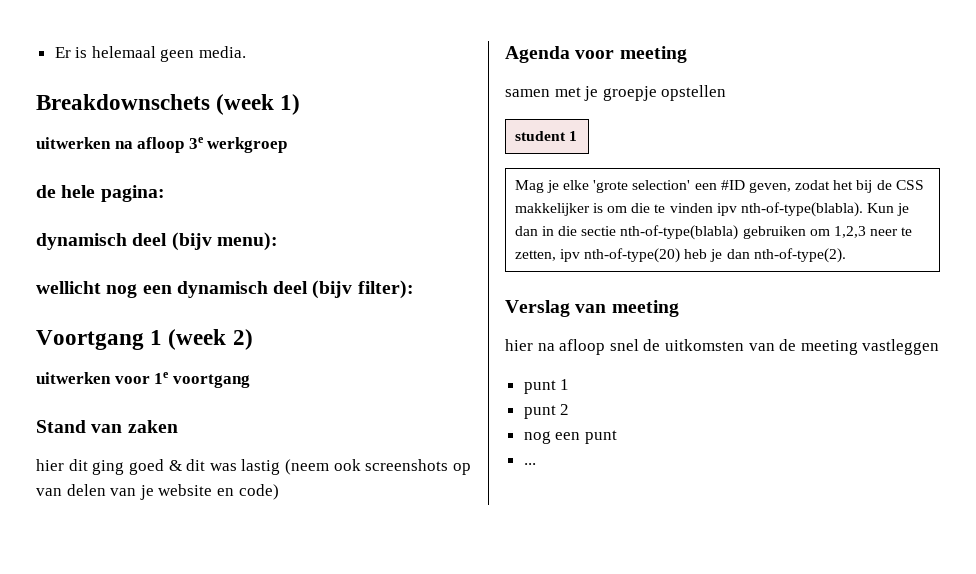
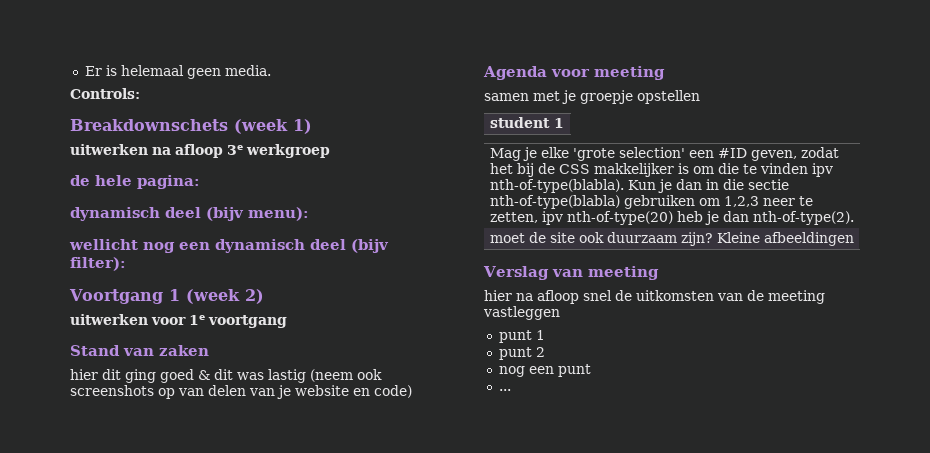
+ Controls:
+ moet de site ook duurzaam zijn? Kleine afbeeldingen

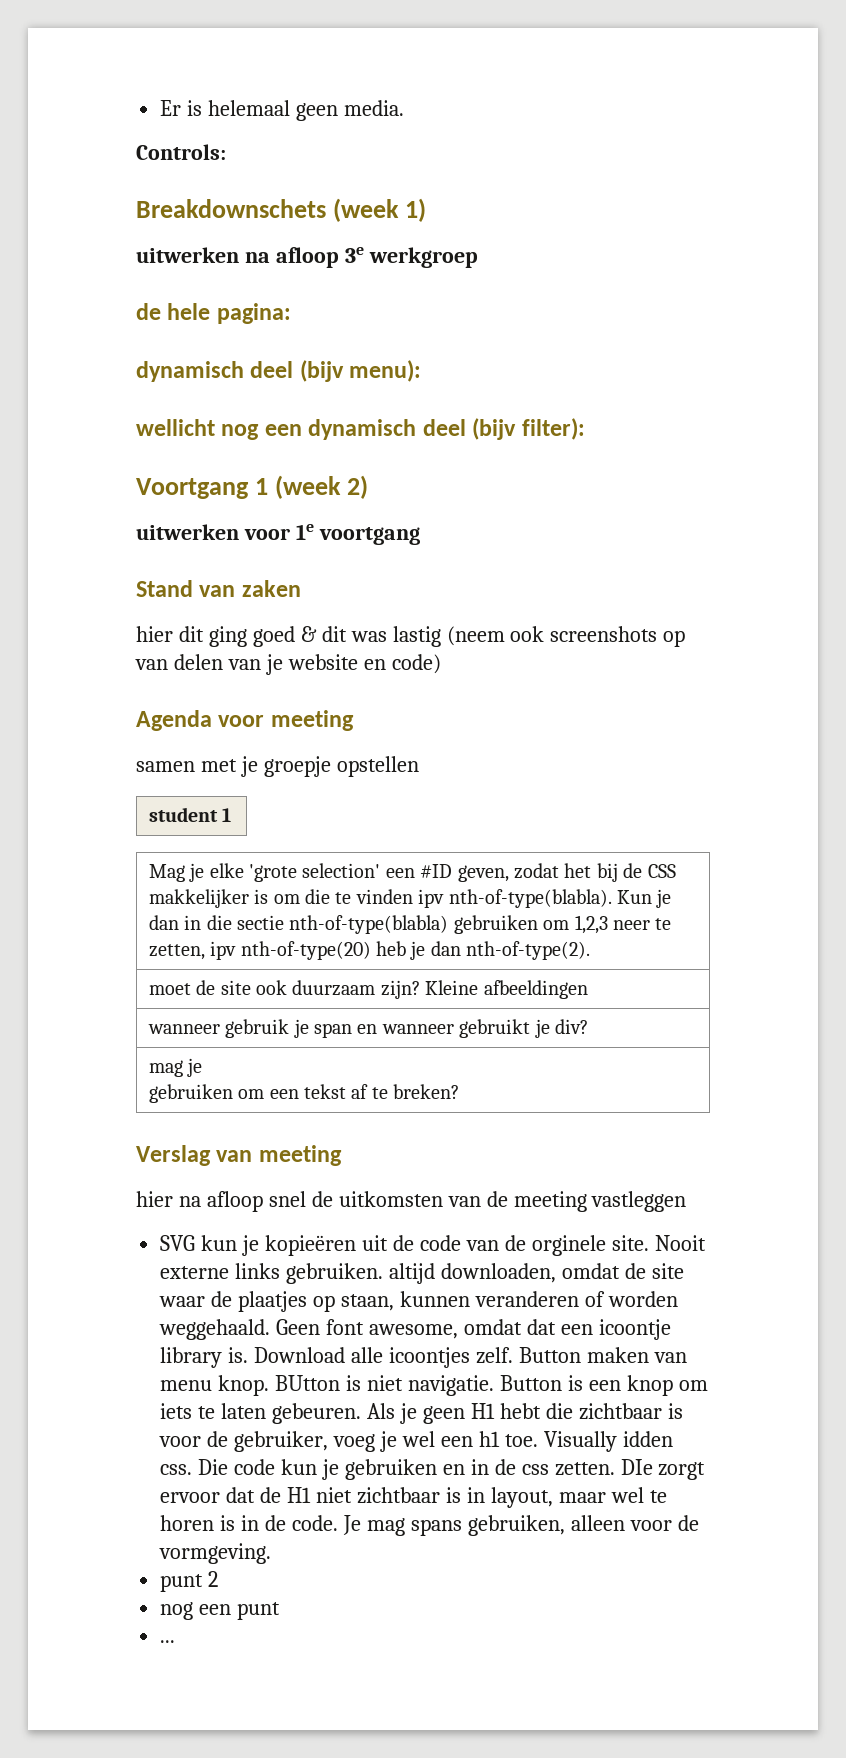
+ wanneer gebruik je span en wanneer gebruikt je div?
+ mag je
+ gebruiken om een tekst af te breken?
- punt 1
+ SVG kun je kopieëren uit de code van de orginele site. Nooit externe links gebruiken. altijd downloaden, omdat de site waar de plaatjes op staan, kunnen veranderen of worden weggehaald. Geen font awesome, omdat dat een icoontje library is. Download alle icoontjes zelf. Button maken van menu knop. BUtton is niet navigatie. Button is een knop om iets te laten gebeuren. Als je geen H1 hebt die zichtbaar is voor de gebruiker, voeg je wel een h1 toe. Visually idden css. Die code kun je gebruiken en in de css zetten. DIe zorgt ervoor dat de H1 niet zichtbaar is in layout, maar wel te horen is in de code. Je mag spans gebruiken, alleen voor de vormgeving.

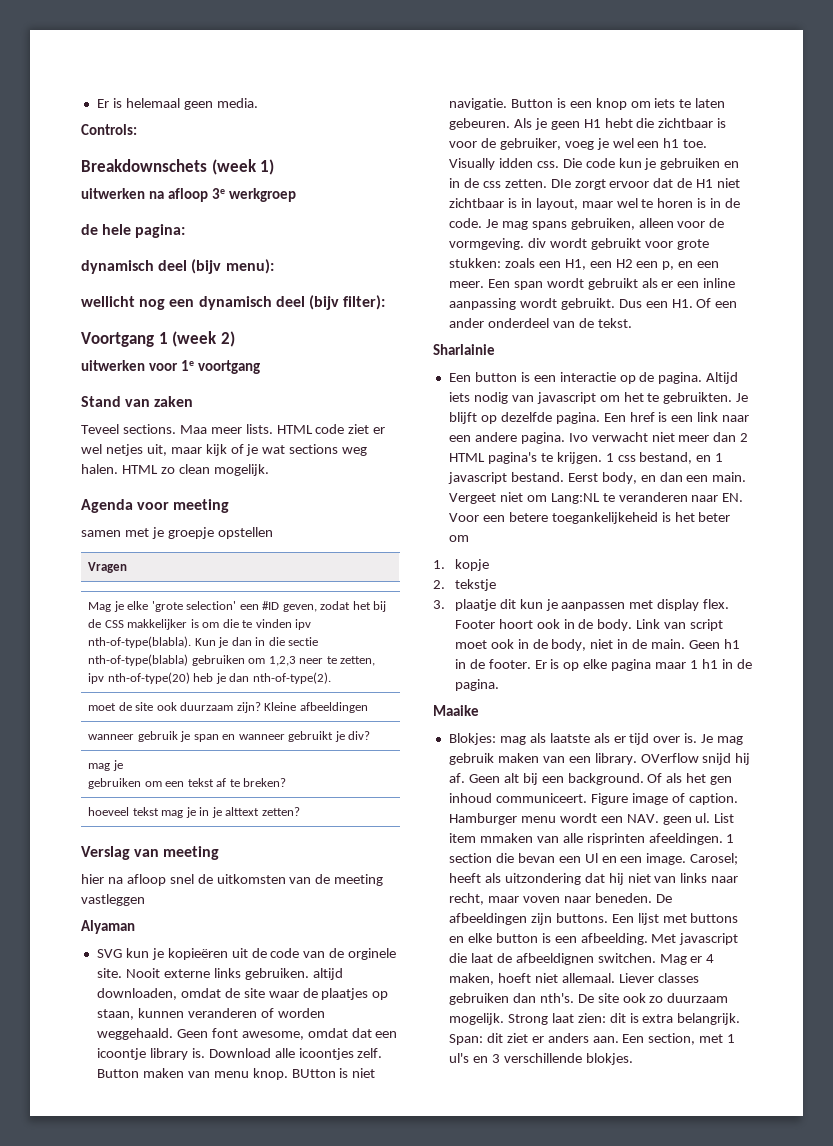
- hier dit ging goed & dit was lastig (neem ook screenshots op van delen van je website en code)
+ Teveel sections. Maa meer lists. HTML code ziet er wel netjes uit, maar kijk of je wat sections weg halen. HTML zo clean mogelijk.
- student 1
+ Vragen
+ hoeveel tekst mag je in je alttext zetten?
+ Alyaman
- Je mag spans gebruiken, alleen voor de vormgeving.
- punt 2
- nog een punt
- ...
+ Je mag spans gebruiken, alleen voor de vormgeving. div wordt gebruikt voor grote stukken: zoals een H1, een H2 een p, en een meer. Een span wordt gebruikt als er een inline aanpassing wordt gebruikt. Dus een H1. Of een ander onderdeel van de tekst.
+ Sharlainie
+ Een button is een interactie op de pagina. Altijd iets nodig van javascript om het te gebruikten. Je blijft op dezelfde pagina. Een href is een link naar een andere pagina. Ivo verwacht niet meer dan 2 HTML pagina's te krijgen. 1 css bestand, en 1 javascript bestand. Eerst body, en dan een main. Vergeet niet om Lang:NL te veranderen naar EN. Voor een betere toegankelijkeheid is het beter om
+ 1. kopje
+ 2. tekstje
+ 3. plaatje dit kun je aanpassen met display flex. Footer hoort ook in de body. Link van script moet ook in de body, niet in de main. Geen h1 in de footer. Er is op elke pagina maar 1 h1 in de pagina.
+ Maaike
+ Blokjes: mag als laatste als er tijd over is. Je mag gebruik maken van een library. OVerflow snijd hij af. Geen alt bij een background. Of als het gen inhoud communiceert. Figure image of caption. Hamburger menu wordt een NAV. geen ul. List item mmaken van alle risprinten afeeldingen. 1 section die bevan een Ul en een image. Carosel; heeft als uitzondering dat hij niet van links naar recht, maar voven naar beneden. De afbeeldingen zijn buttons. Een lijst met buttons en elke button is een afbeelding. Met javascript die laat de afbeeldignen switchen. Mag er 4 maken, hoeft niet allemaal. Liever classes gebruiken dan nth's. De site ook zo duurzaam mogelijk. Strong laat zien: dit is extra belangrijk. Span: dit ziet er anders aan. Een section, met 1 ul's en 3 verschillende blokjes.

